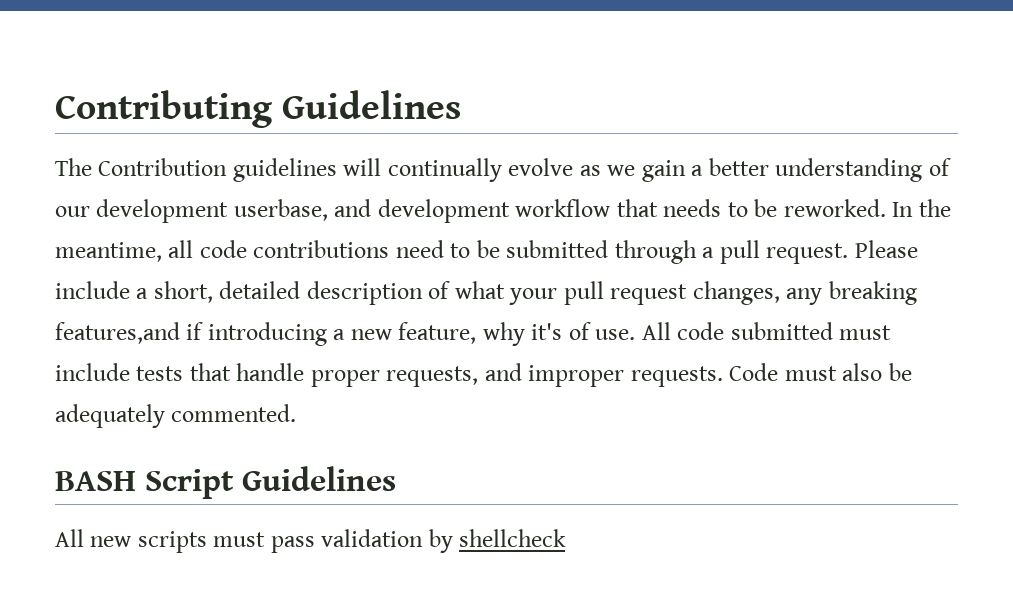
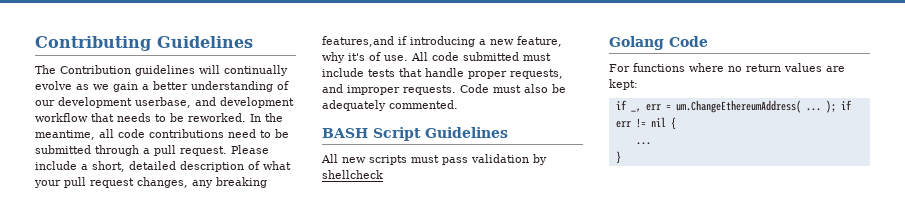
+ Golang Code
+ For functions where no return values are kept:
+ if _, err = um.ChangeEthereumAddress( ... ); if err != nil {
+ ...
+ }

